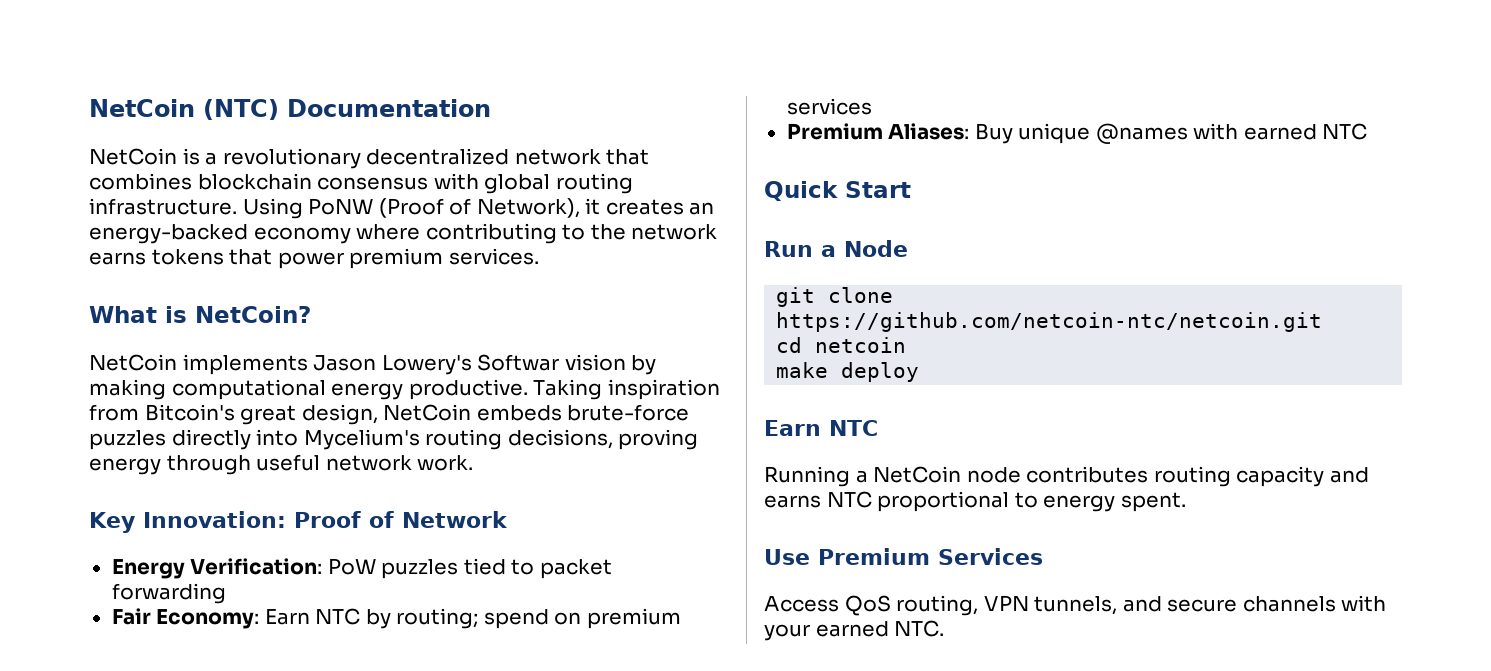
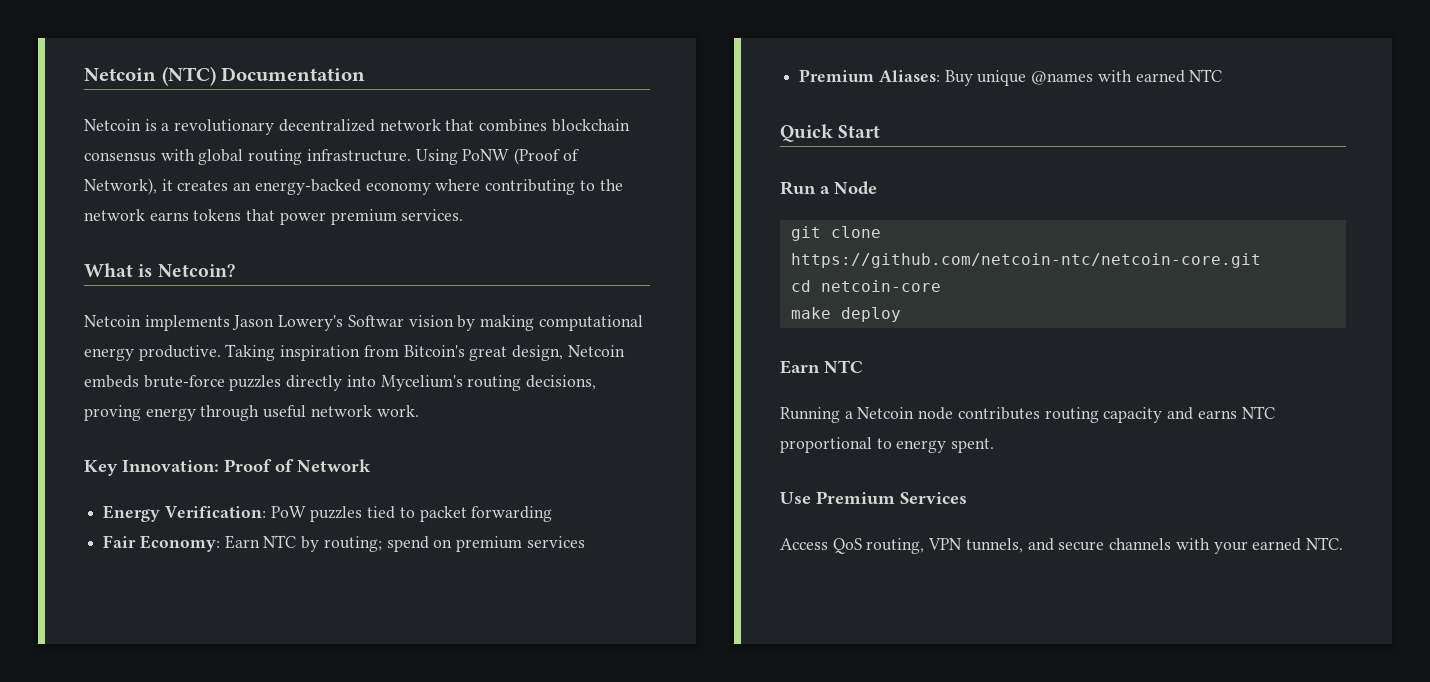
- NetCoin (NTC) Documentation
+ Netcoin (NTC) Documentation
- NetCoin is a revolutionary decentralized network that combines blockchain consensus with global routing infrastructure.
+ Netcoin is a revolutionary decentralized network that combines blockchain consensus with global routing infrastructure.
- What is NetCoin?
- NetCoin implements Jason Lowery's Softwar vision by making computational energy productive.
+ What is Netcoin?
+ Netcoin implements Jason Lowery's Softwar vision by making computational energy productive.
- Taking inspiration from Bitcoin's great design, NetCoin embeds brute-force puzzles directly into Mycelium's routing decisions, proving energy through useful network work.
+ Taking inspiration from Bitcoin's great design, Netcoin embeds brute-force puzzles directly into Mycelium's routing decisions, proving energy through useful network work.
- git clone https://github.com/netcoin-ntc/netcoin.git
+ git clone https://github.com/netcoin-ntc/netcoin-core.git
- cd netcoin
+ cd netcoin-core
- Running a NetCoin node contributes routing capacity and earns NTC proportional to energy spent.
+ Running a Netcoin node contributes routing capacity and earns NTC proportional to energy spent.

